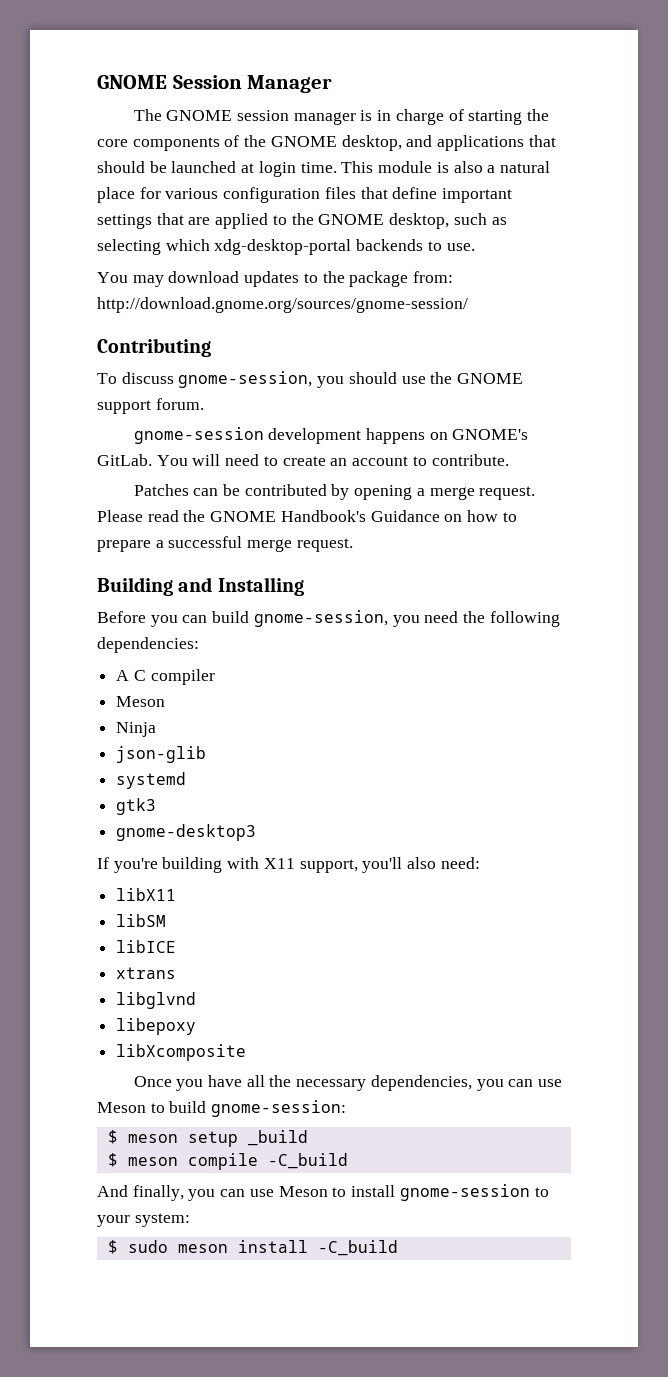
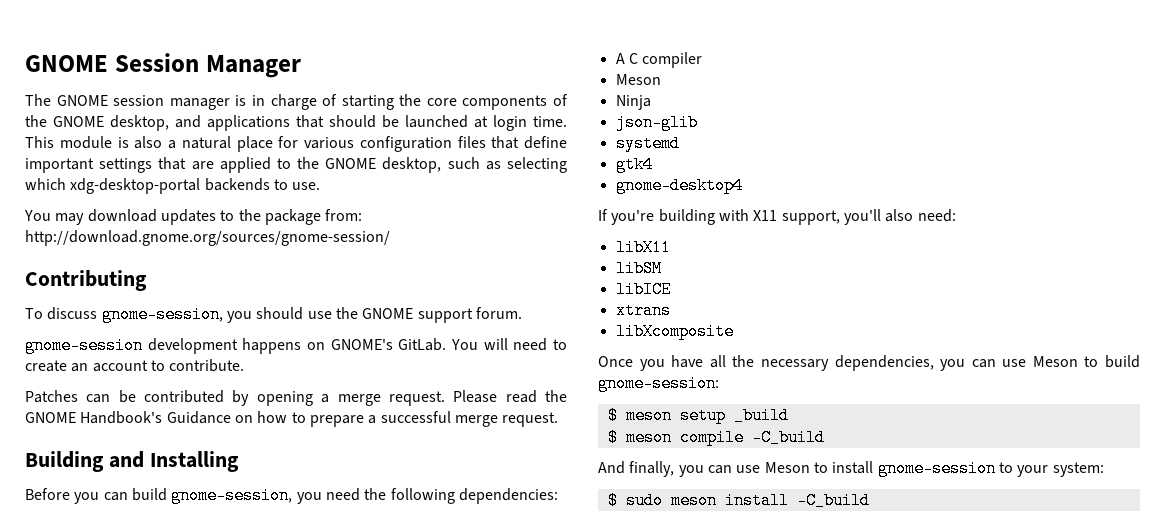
- gtk3
- gnome-desktop3
+ gtk4
+ gnome-desktop4
- libglvnd
- libepoxy

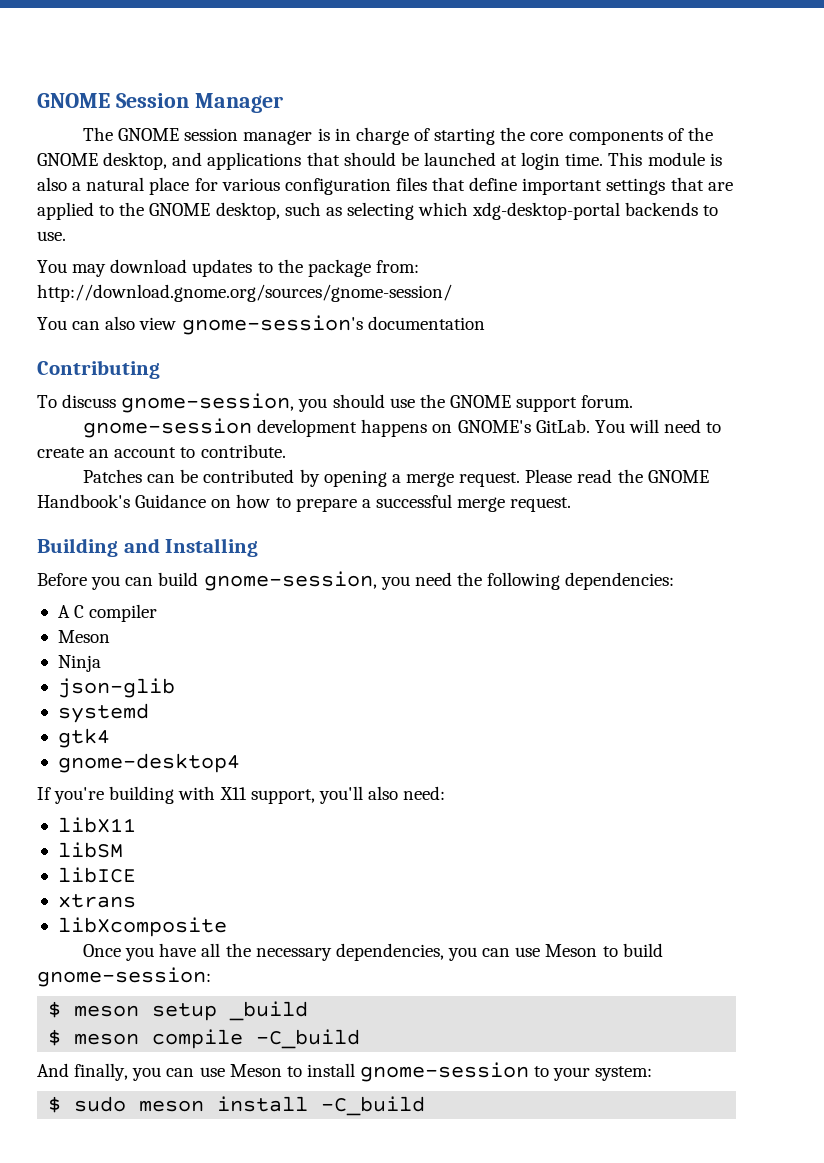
+ You can also view gnome-session's documentation

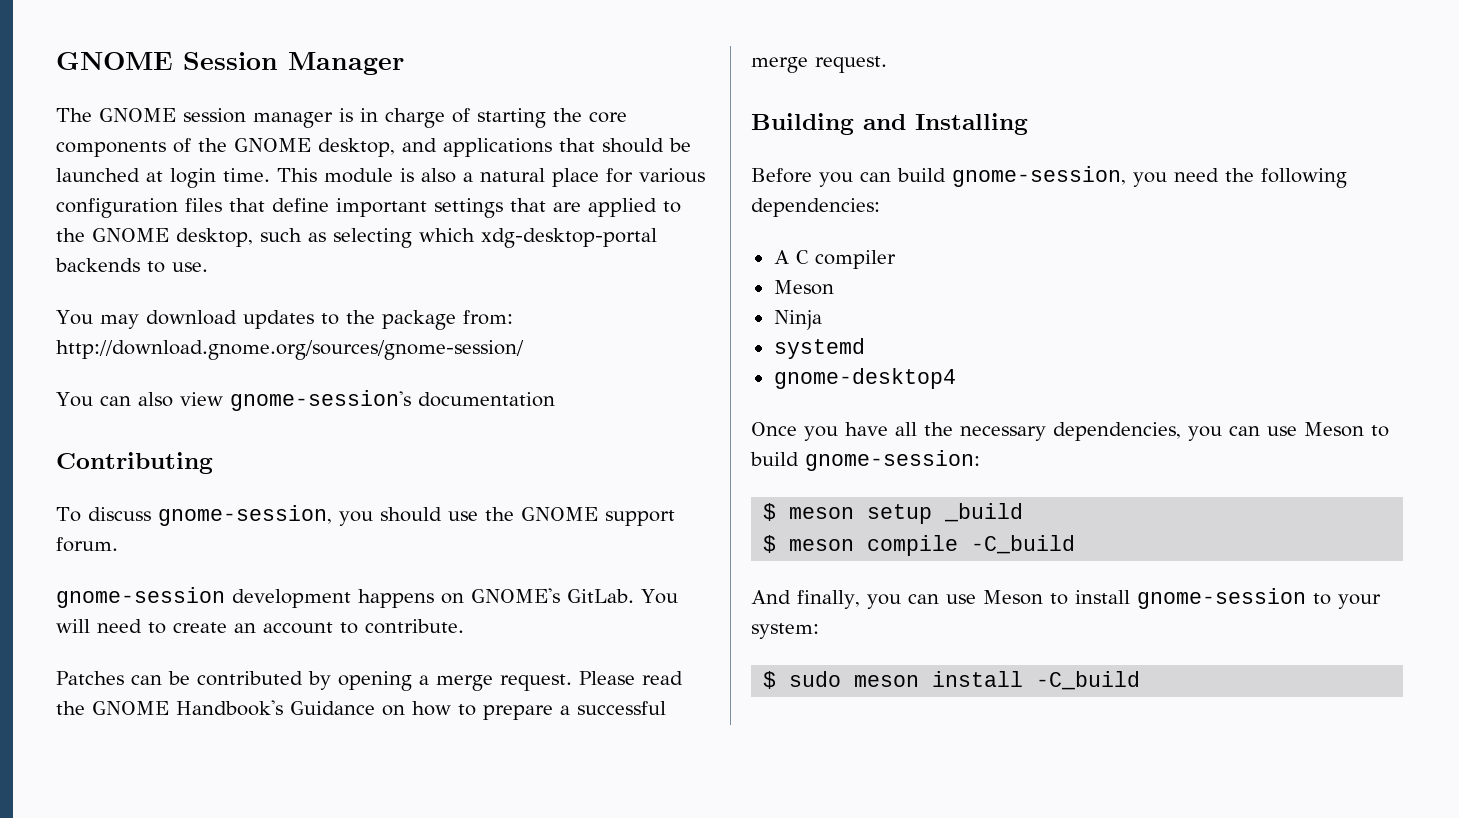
- json-glib
- gtk4
- If you're building with X11 support, you'll also need:
- libX11
- libSM
- libICE
- xtrans
- libXcomposite

